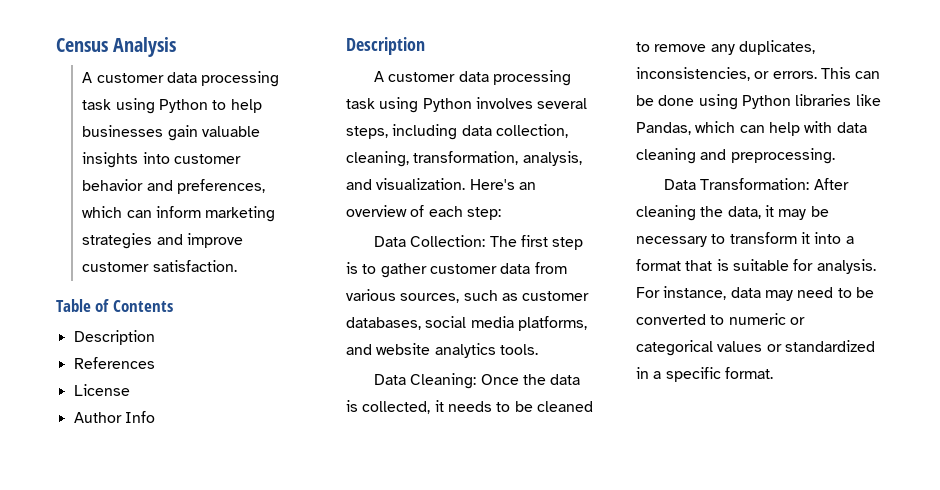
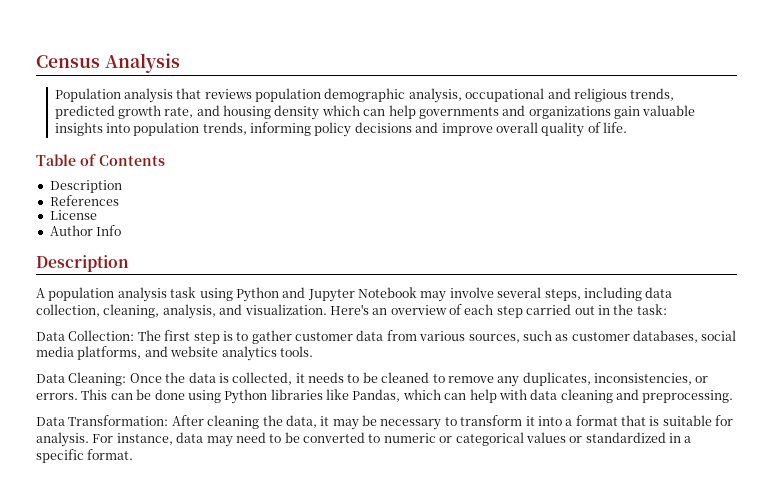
- A customer data processing task using Python to help businesses gain valuable insights into customer behavior and preferences, which can inform marketing strategies and improve customer satisfaction.
+ Population analysis that reviews population demographic analysis, occupational and religious trends, predicted growth rate, and housing density which can help governments and organizations gain valuable insights into population trends, informing policy decisions and improve overall quality of life.
- A customer data processing task using Python involves several steps, including data collection, cleaning, transformation, analysis, and visualization.
+ A population analysis task using Python and Jupyter Notebook may involve several steps, including data collection, cleaning, analysis, and visualization.
- Here's an overview of each step:
+ Here's an overview of each step carried out in the task:

